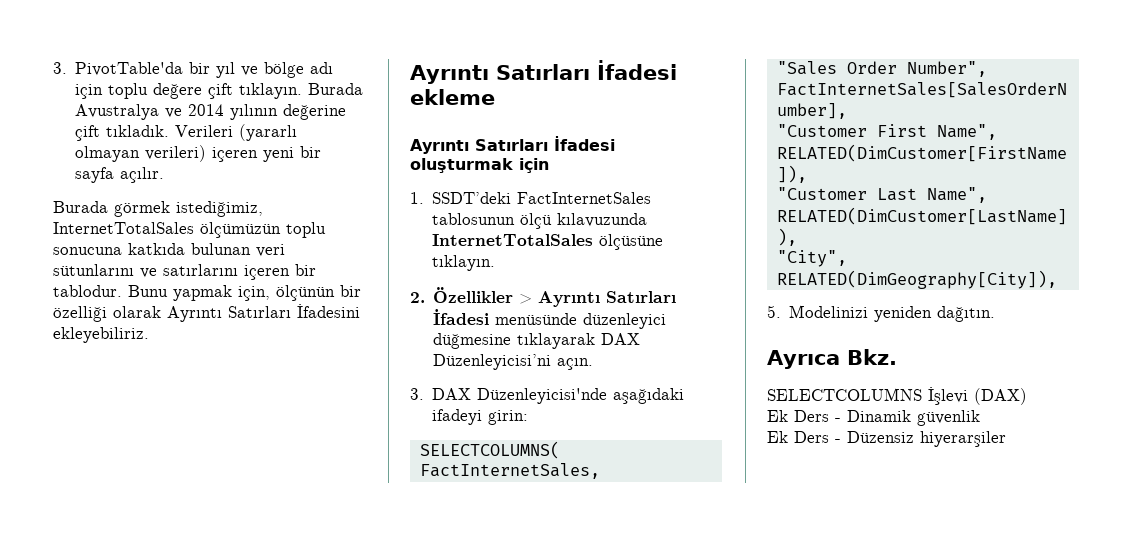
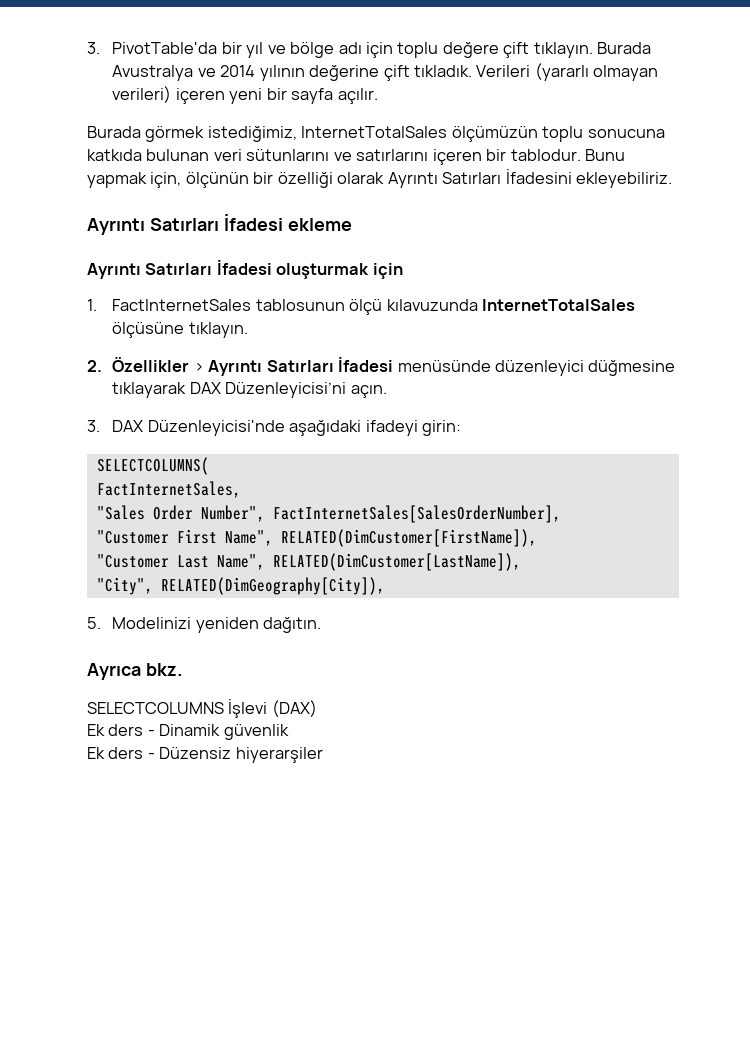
- 1. SSDT’deki FactInternetSales tablosunun ölçü kılavuzunda InternetTotalSales ölçüsüne tıklayın.
+ 1. FactInternetSales tablosunun ölçü kılavuzunda InternetTotalSales ölçüsüne tıklayın.
- Ayrıca Bkz.
+ Ayrıca bkz.
- Ek Ders - Dinamik güvenlik
+ Ek ders - Dinamik güvenlik
- Ek Ders - Düzensiz hiyerarşiler
+ Ek ders - Düzensiz hiyerarşiler

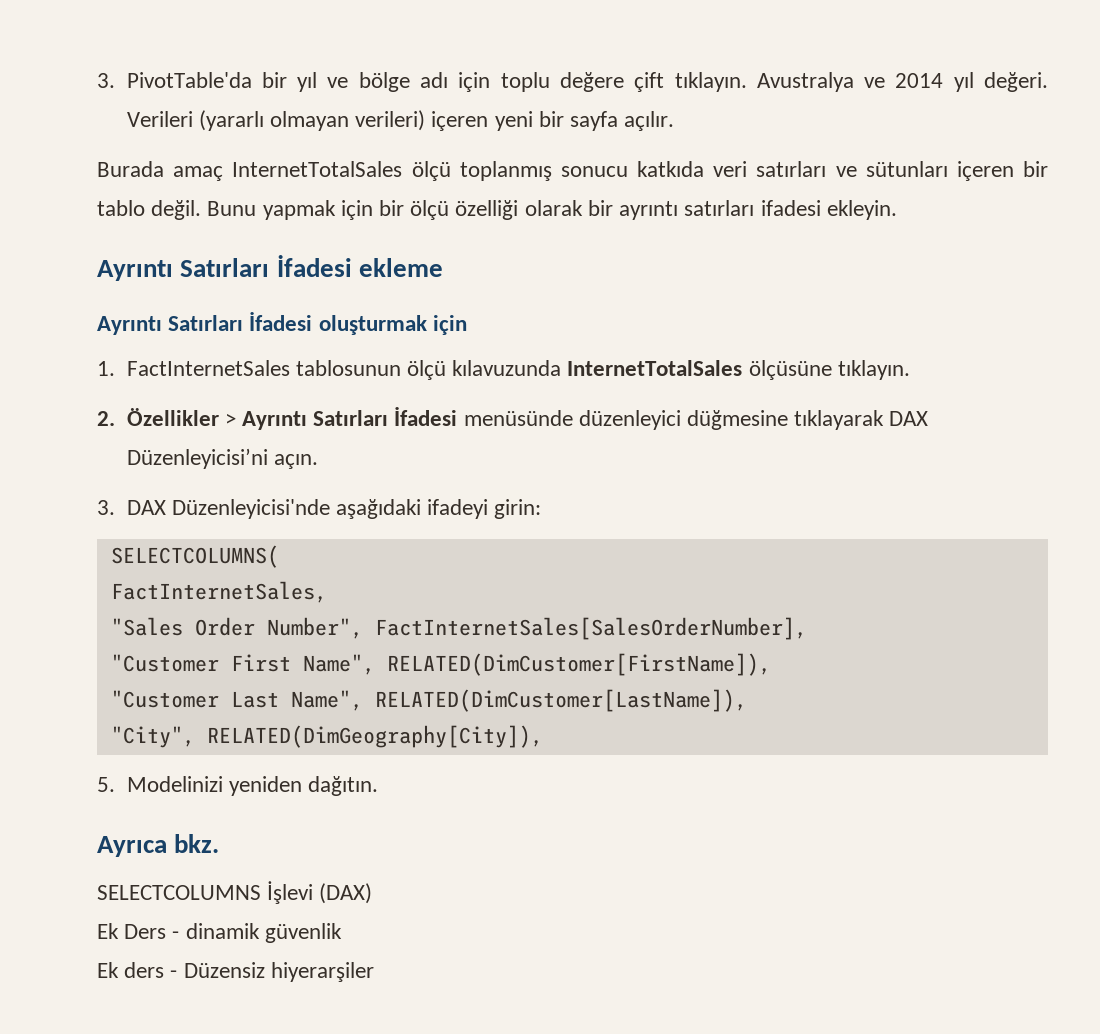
- Burada Avustralya ve 2014 yılının değerine çift tıkladık.
+ Avustralya ve 2014 yıl değeri.
- Burada görmek istediğimiz, InternetTotalSales ölçümüzün toplu sonucuna katkıda bulunan veri sütunlarını ve satırlarını içeren bir tablodur. Bunu yapmak için, ölçünün bir özelliği olarak Ayrıntı Satırları İfadesini ekleyebiliriz.
+ Burada amaç InternetTotalSales ölçü toplanmış sonucu katkıda veri satırları ve sütunları içeren bir tablo değil. Bunu yapmak için bir ölçü özelliği olarak bir ayrıntı satırları ifadesi ekleyin.
- Ek ders - Dinamik güvenlik
+ Ek Ders - dinamik güvenlik

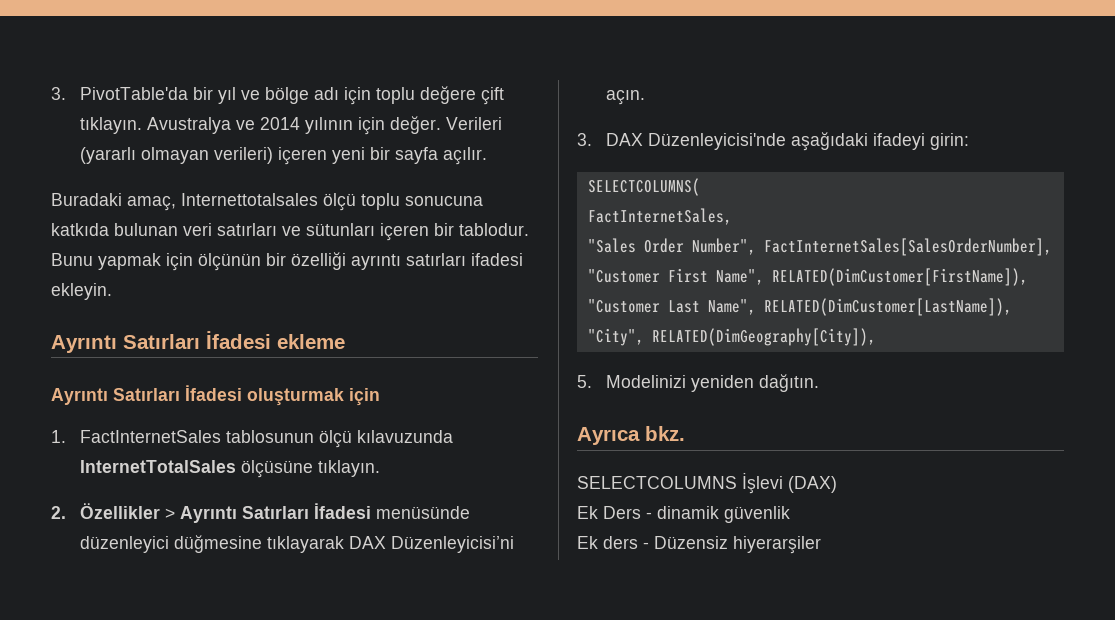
- Avustralya ve 2014 yıl değeri.
+ Avustralya ve 2014 yılının için değer.
- Burada amaç InternetTotalSales ölçü toplanmış sonucu katkıda veri satırları ve sütunları içeren bir tablo değil.
+ Buradaki amaç, Internettotalsales ölçü toplu sonucuna katkıda bulunan veri satırları ve sütunları içeren bir tablodur.
- Bunu yapmak için bir ölçü özelliği olarak bir ayrıntı satırları ifadesi ekleyin.
+ Bunu yapmak için ölçünün bir özelliği ayrıntı satırları ifadesi ekleyin.

